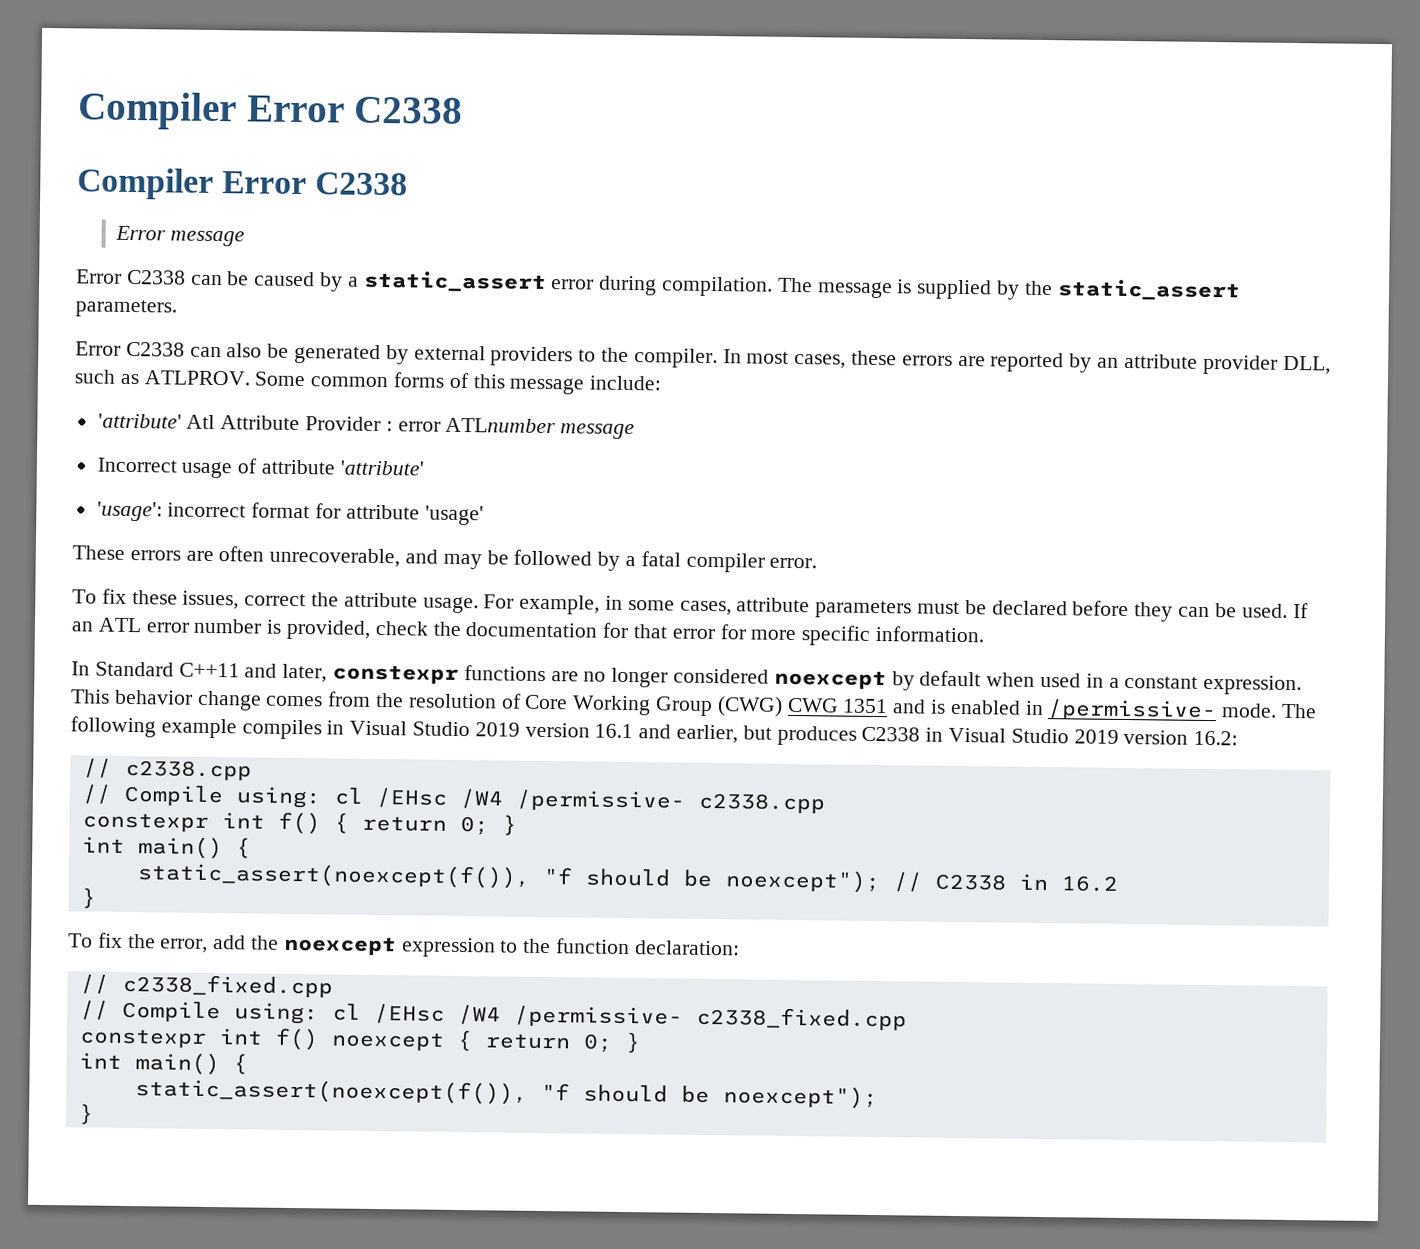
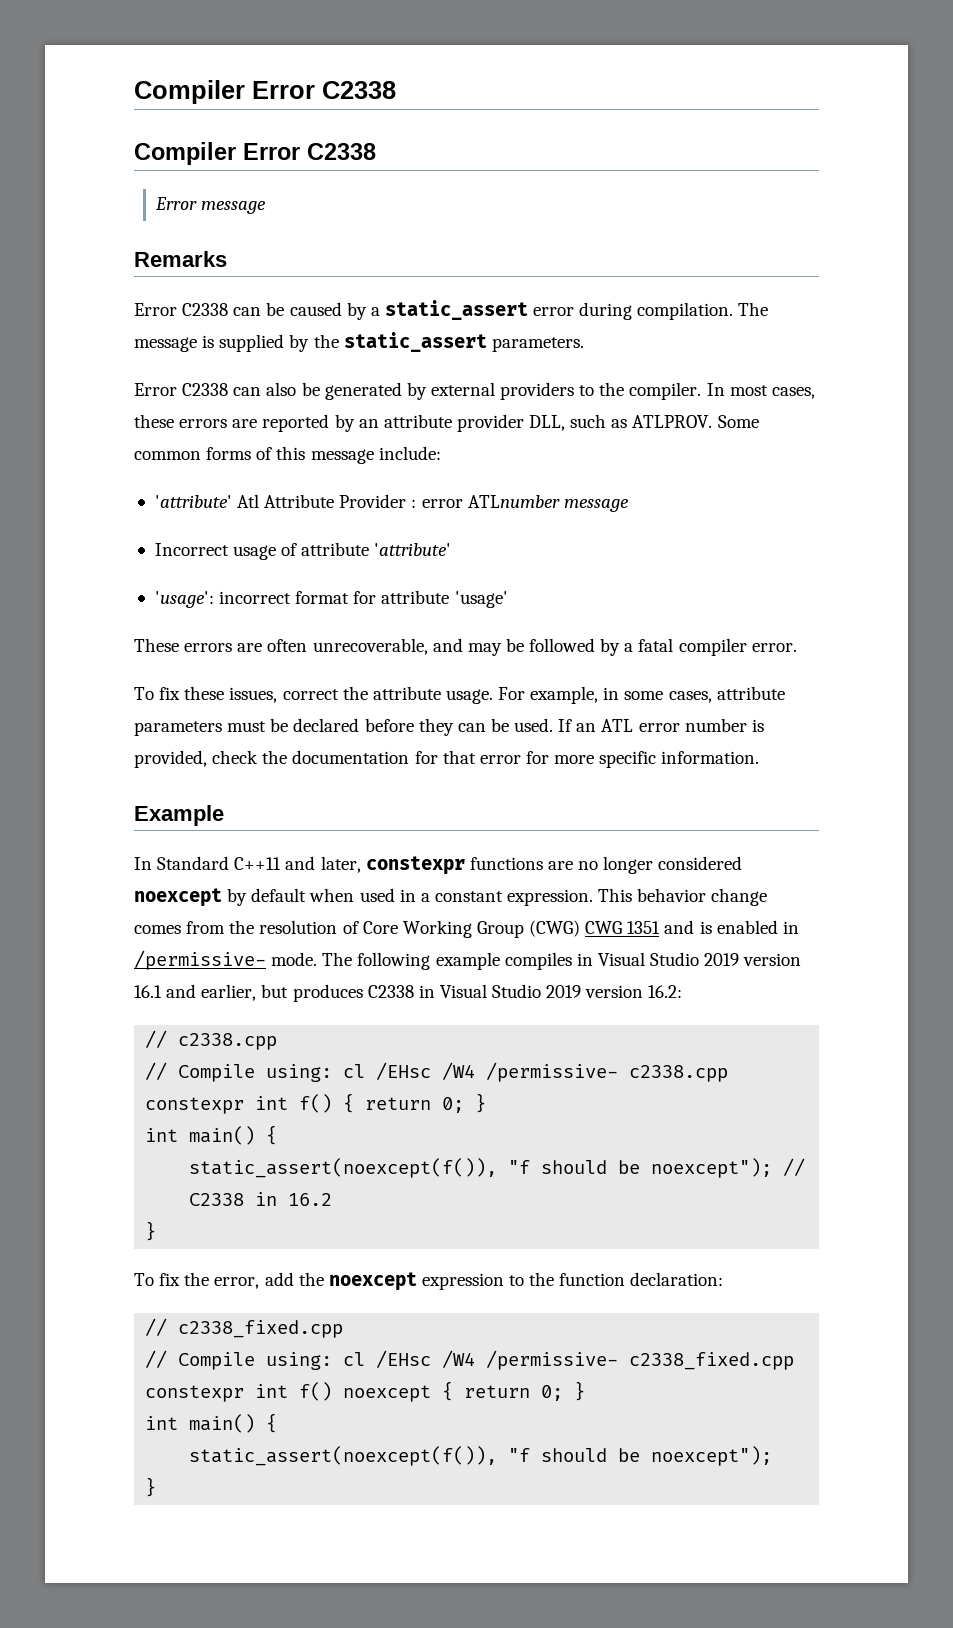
+ Remarks
+ Example

